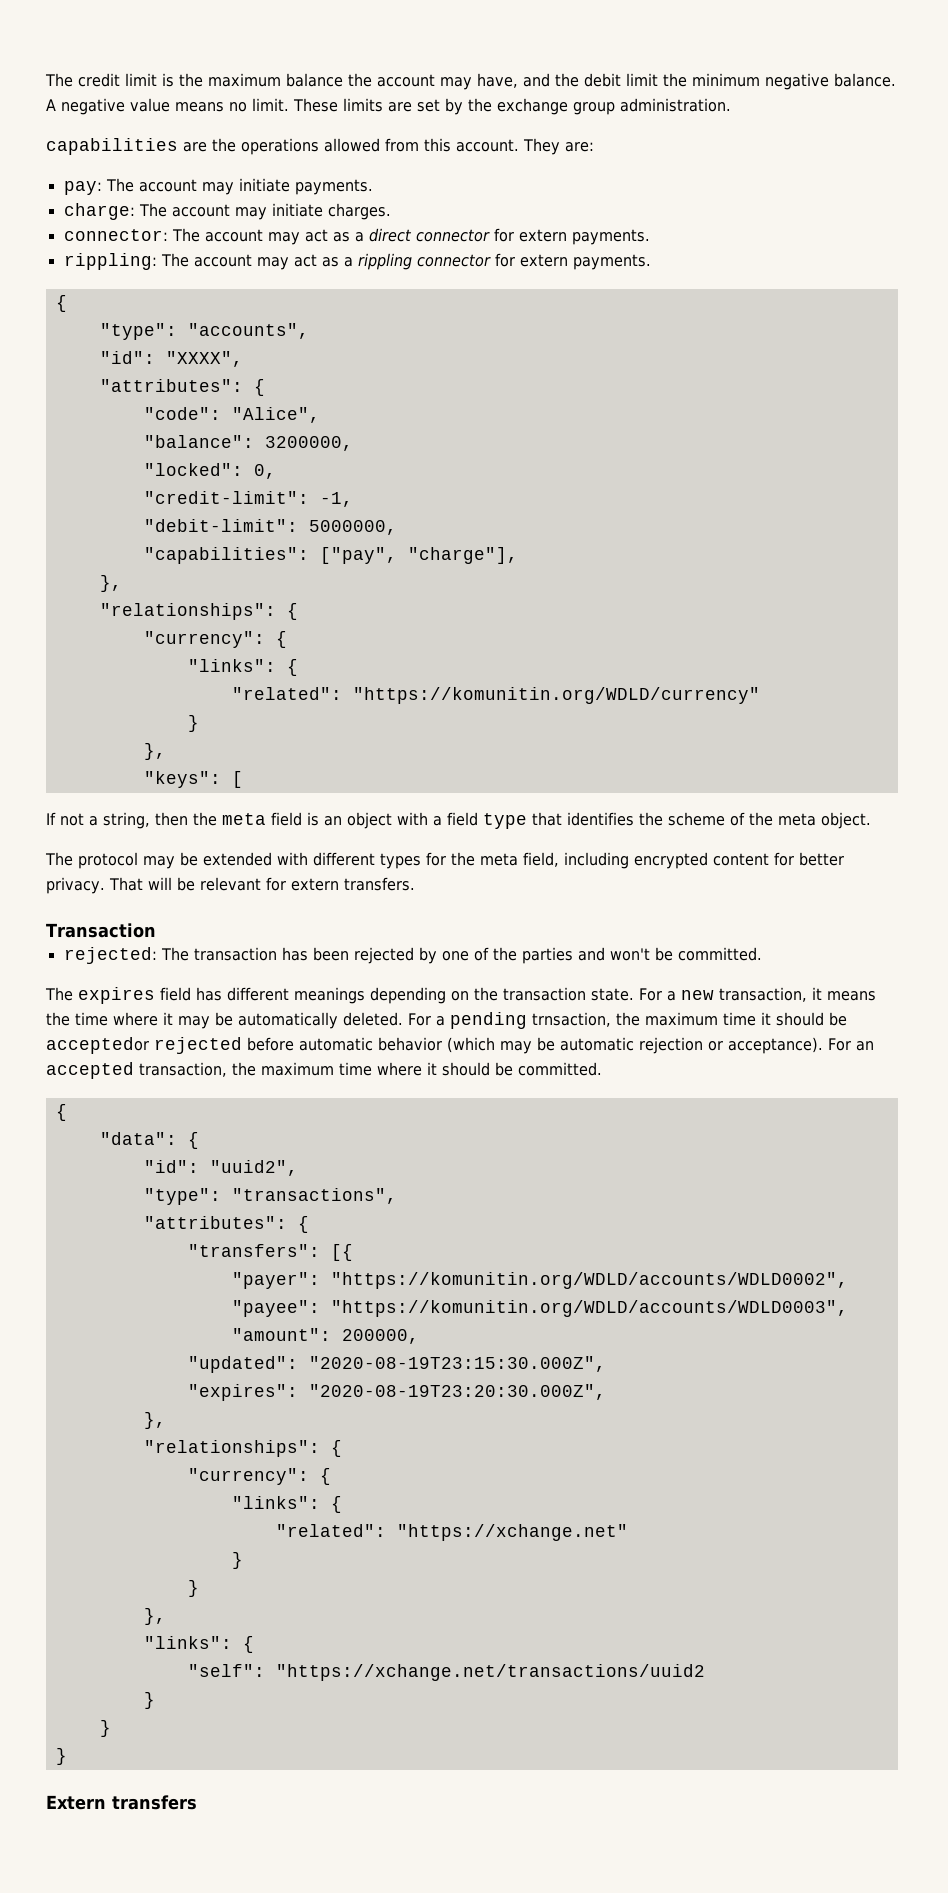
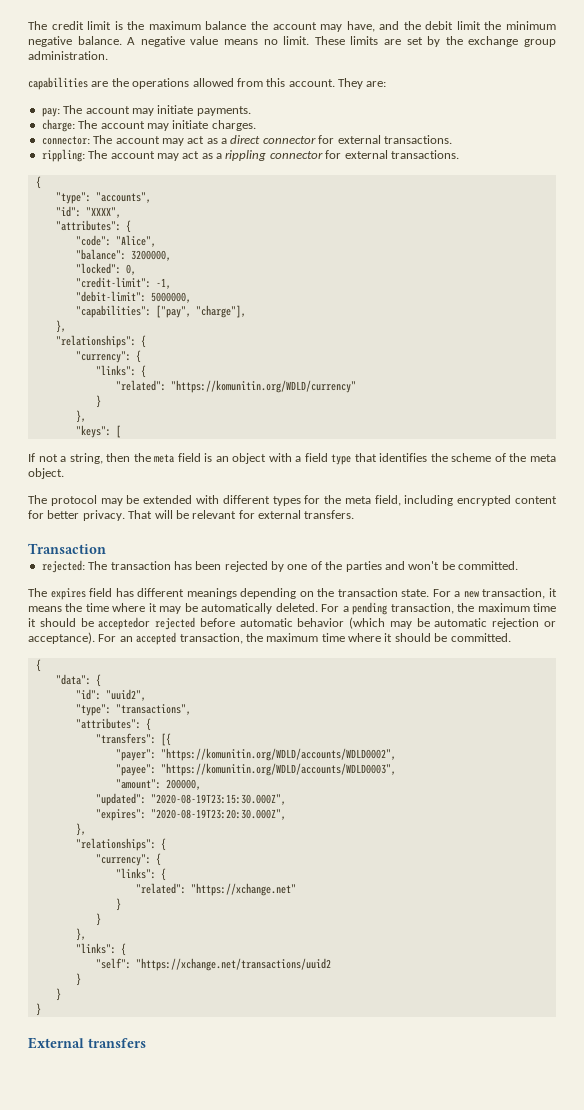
- connector: The account may act as a direct connector for extern payments.
+ connector: The account may act as a direct connector for external transactions.
- rippling: The account may act as a rippling connector for extern payments.
+ rippling: The account may act as a rippling connector for external transactions.
- That will be relevant for extern transfers.
+ That will be relevant for external transfers.
- For a pending trnsaction, the maximum time it should be acceptedor rejected before automatic behavior (which may be automatic rejection or acceptance).
+ For a pending transaction, the maximum time it should be acceptedor rejected before automatic behavior (which may be automatic rejection or acceptance).
- Extern transfers
+ External transfers

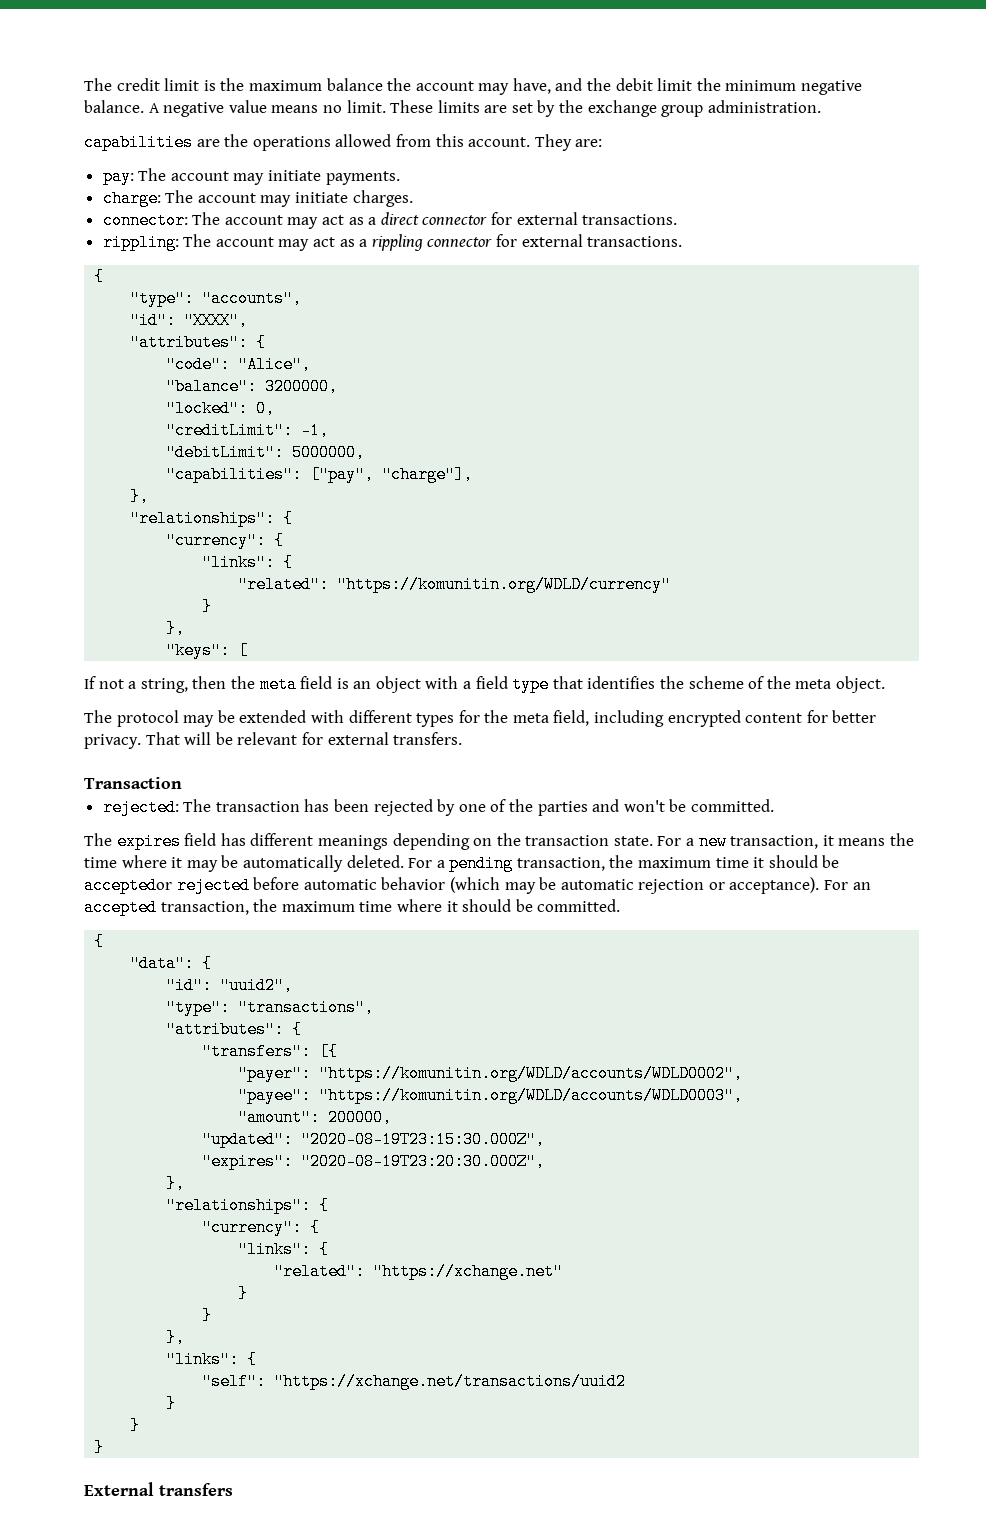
- "credit-limit": -1,
+ "creditLimit": -1,
- "debit-limit": 5000000,
+ "debitLimit": 5000000,

